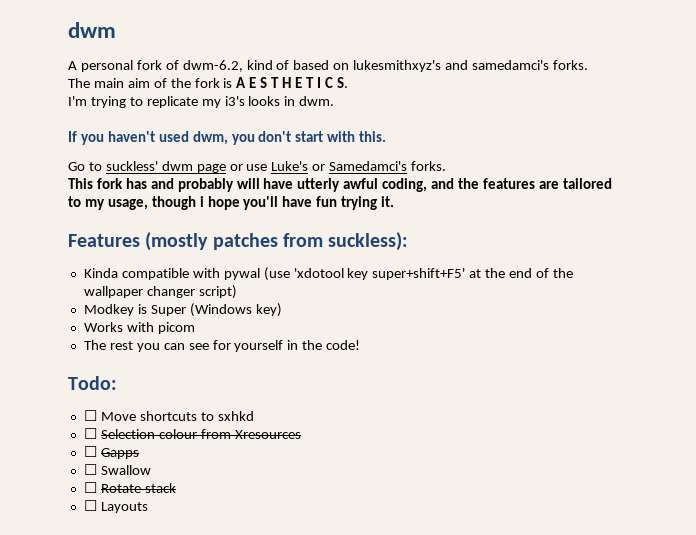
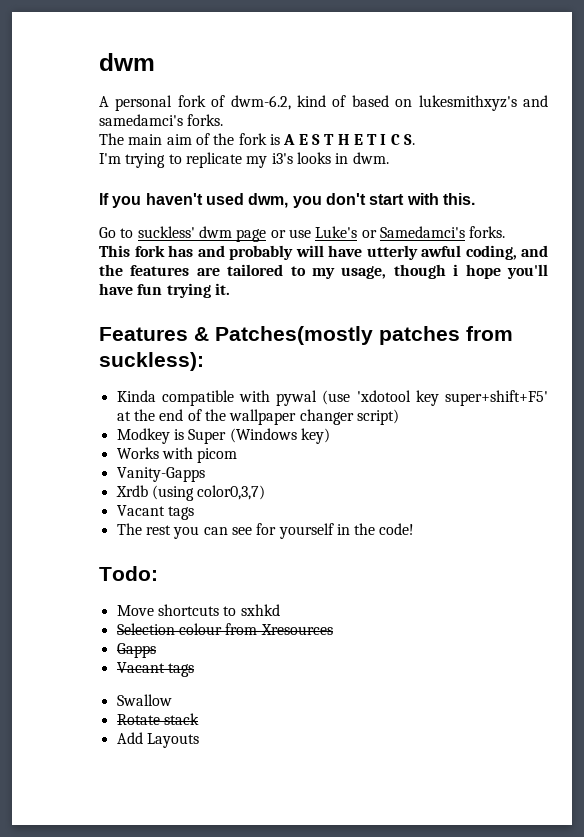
- Features (mostly patches from suckless):
+ Features & Patches(mostly patches from suckless):
+ Vanity-Gapps
+ Xrdb (using color0,3,7)
+ Vacant tags
- ☐ Move shortcuts to sxhkd
+ Move shortcuts to sxhkd
- ☐ Selection colour from Xresources
+ Selection colour from Xresources
- ☐ Gapps
- ☐ Swallow
+ Gapps
+ Vacant tags
+ Swallow
- ☐ Rotate stack
+ Rotate stack
- ☐ Layouts
+ Add Layouts

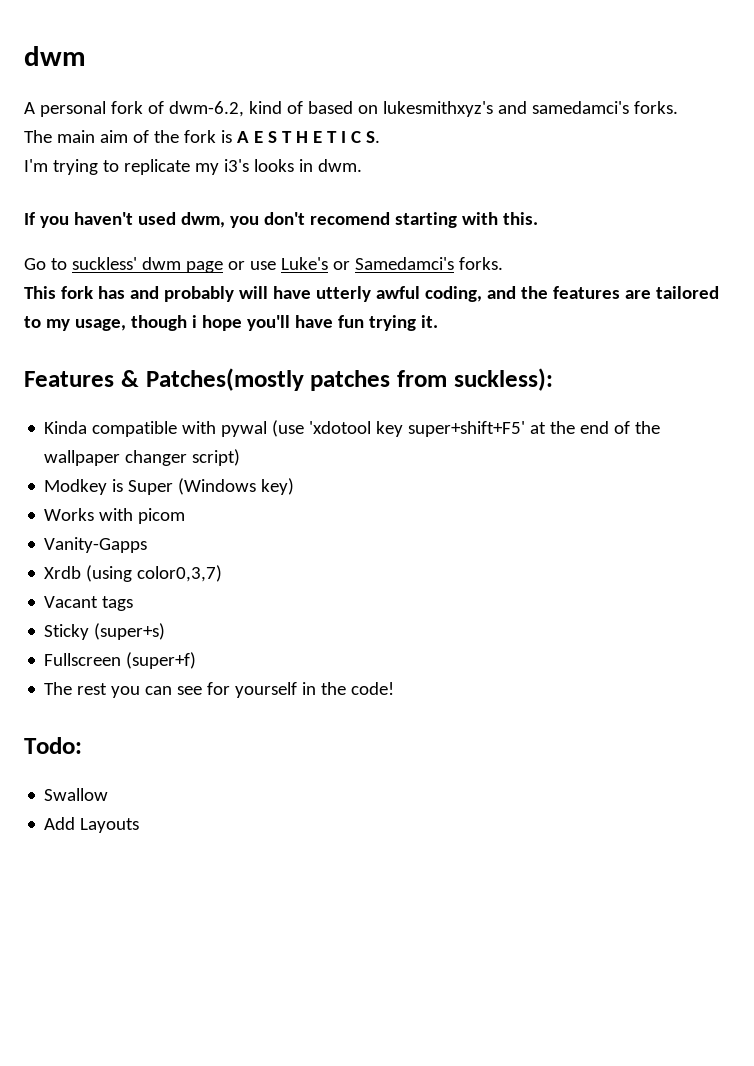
- If you haven't used dwm, you don't start with this.
+ If you haven't used dwm, you don't recomend starting with this.
+ Sticky (super+s)
+ Fullscreen (super+f)
- Move shortcuts to sxhkd
- Selection colour from Xresources
- Gapps
- Vacant tags
- Rotate stack

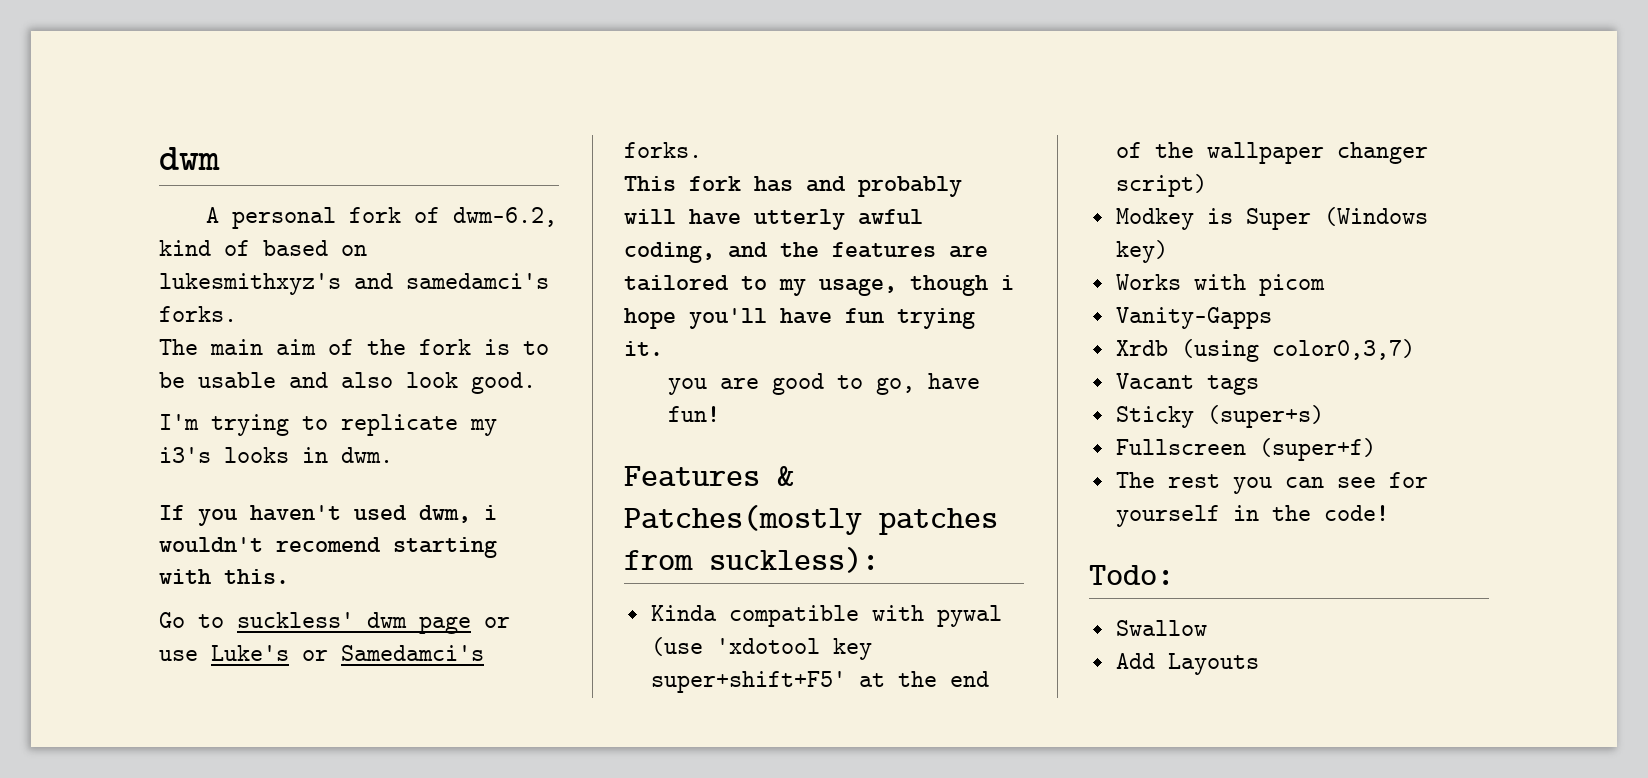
- The main aim of the fork is A E S T H E T I C S.
+ The main aim of the fork is to be usable and also look good.
- If you haven't used dwm, you don't recomend starting with this.
+ If you haven't used dwm, i wouldn't recomend starting with this.
+ you are good to go, have fun!

